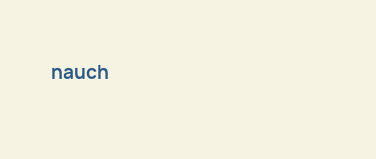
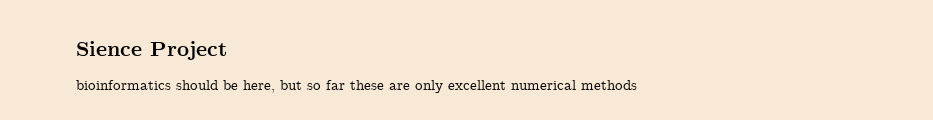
- nauch
+ Sience Project
+ bioinformatics should be here, but so far these are only excellent numerical methods

